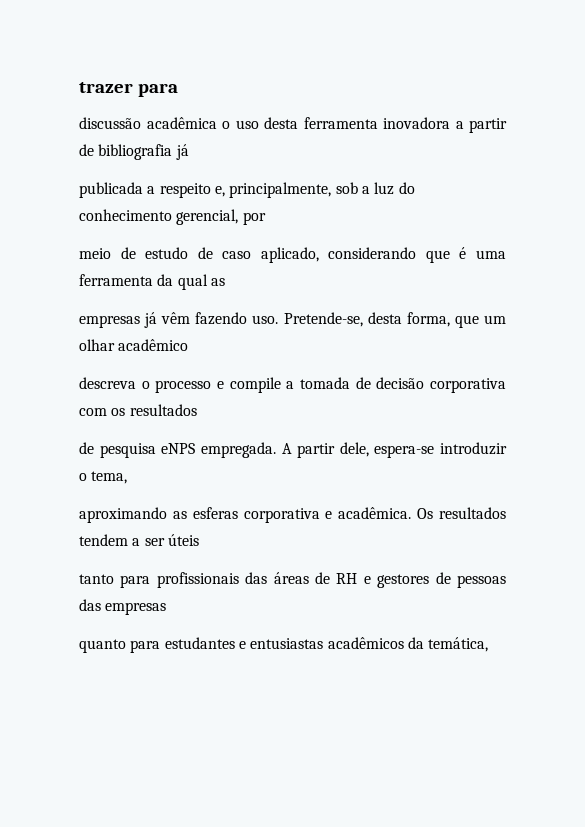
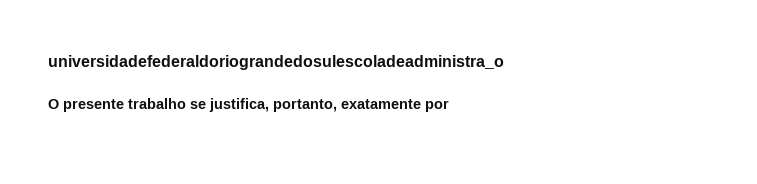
- trazer para
- discussão acadêmica o uso desta ferramenta inovadora a partir de bibliografia já
- publicada a respeito e, principalmente, sob a luz do conhecimento gerencial, por
- meio de estudo de caso aplicado, considerando que é uma ferramenta da qual as
- empresas já vêm fazendo uso. Pretende-se, desta forma, que um olhar acadêmico
- descreva o processo e compile a tomada de decisão corporativa com os resultados
- de pesquisa eNPS empregada. A partir dele, espera-se introduzir o tema,
- aproximando as esferas corporativa e acadêmica. Os resultados tendem a ser úteis
- tanto para profissionais das áreas de RH e gestores de pessoas das empresas
- quanto para estudantes e entusiastas acadêmicos da temática,
+ universidadefederaldoriograndedosulescoladeadministra_o
+ O presente trabalho se justifica, portanto, exatamente por

